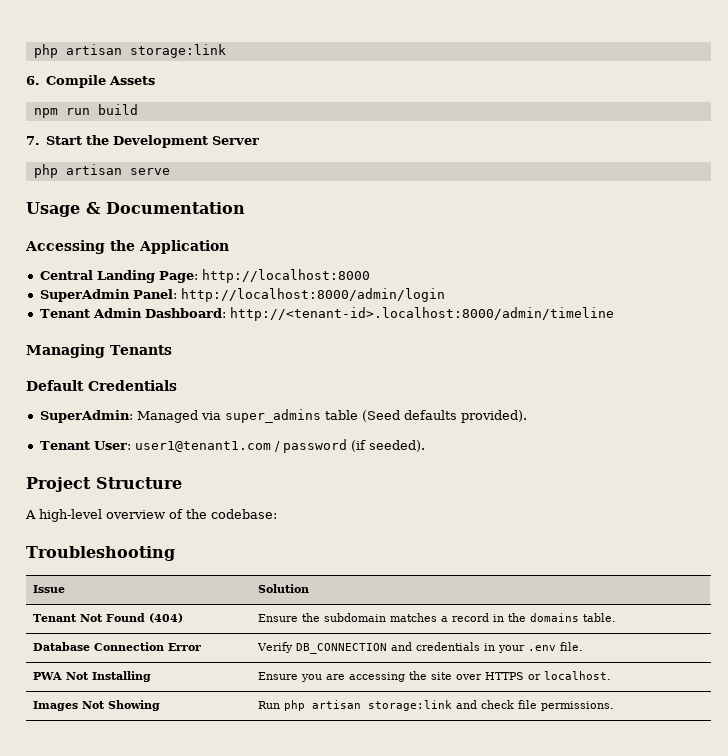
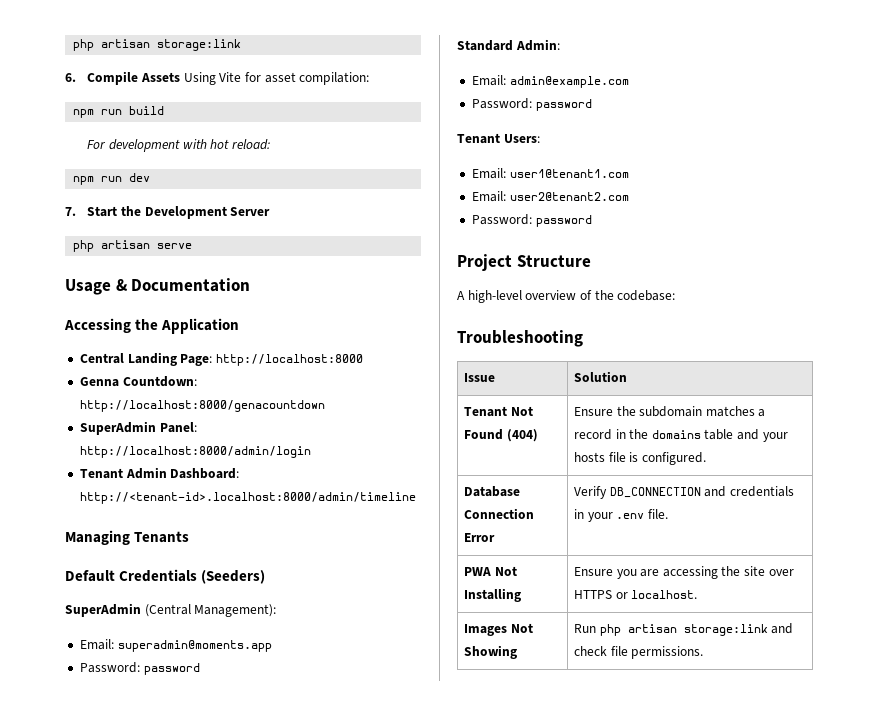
- 6. Compile Assets
+ 6. Compile Assets Using Vite for asset compilation:
  npm run build
+ For development with hot reload:
+ npm run dev
+ Genna Countdown: http://localhost:8000/genacountdown
- Default Credentials
- SuperAdmin: Managed via super_admins table (Seed defaults provided).
- Tenant User: user1@tenant1.com / password (if seeded).
+ Default Credentials (Seeders)
+ SuperAdmin (Central Management):
+ Email: superadmin@moments.app
+ Password: password
+ Standard Admin:
+ Email: admin@example.com
+ Password: password
+ Tenant Users:
+ Email: user1@tenant1.com
+ Email: user2@tenant2.com
+ Password: password
- Tenant Not Found (404) | Ensure the subdomain matches a record in the domains table.
+ Tenant Not Found (404) | Ensure the subdomain matches a record in the domains table and your hosts file is configured.

